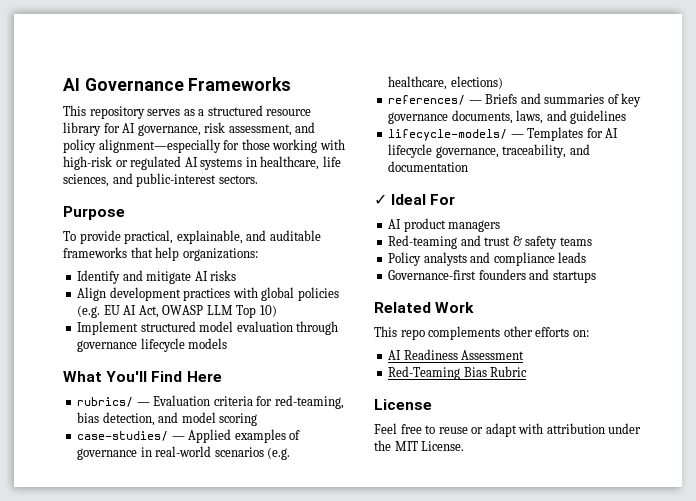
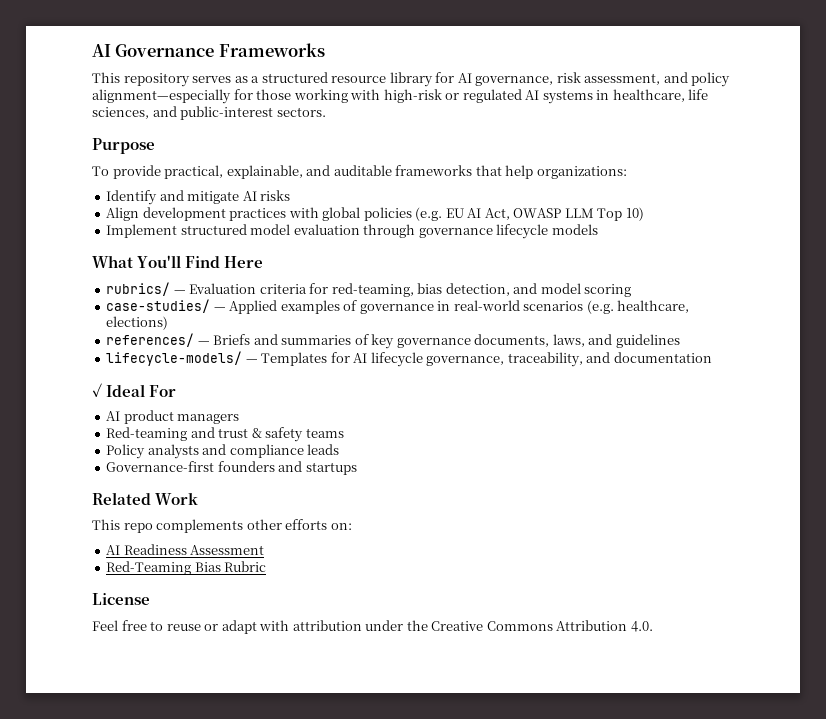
- Feel free to reuse or adapt with attribution under the MIT License.
+ Feel free to reuse or adapt with attribution under the Creative Commons Attribution 4.0.

